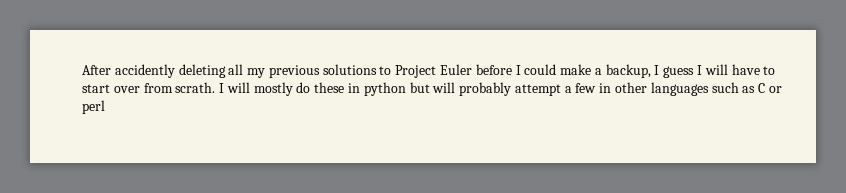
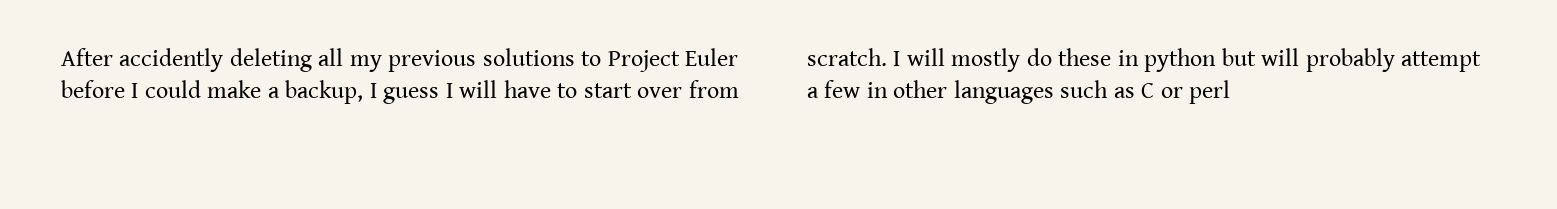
- After accidently deleting all my previous solutions to Project Euler before I could make a backup, I guess I will have to start over from scrath.
+ After accidently deleting all my previous solutions to Project Euler before I could make a backup, I guess I will have to start over from scratch.

